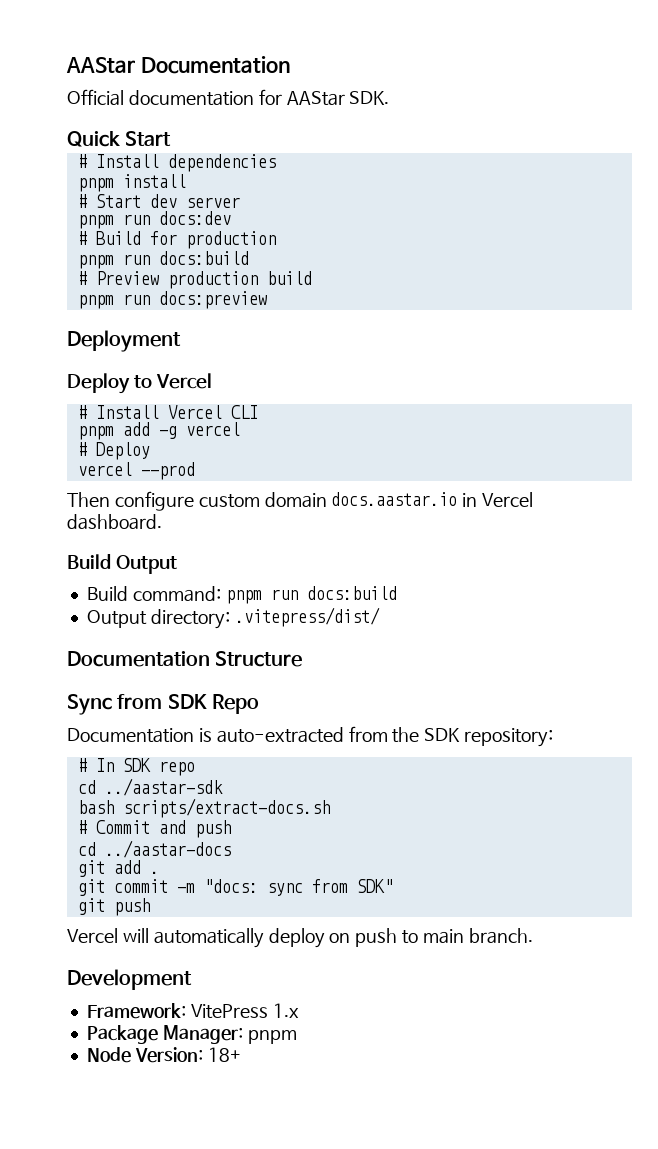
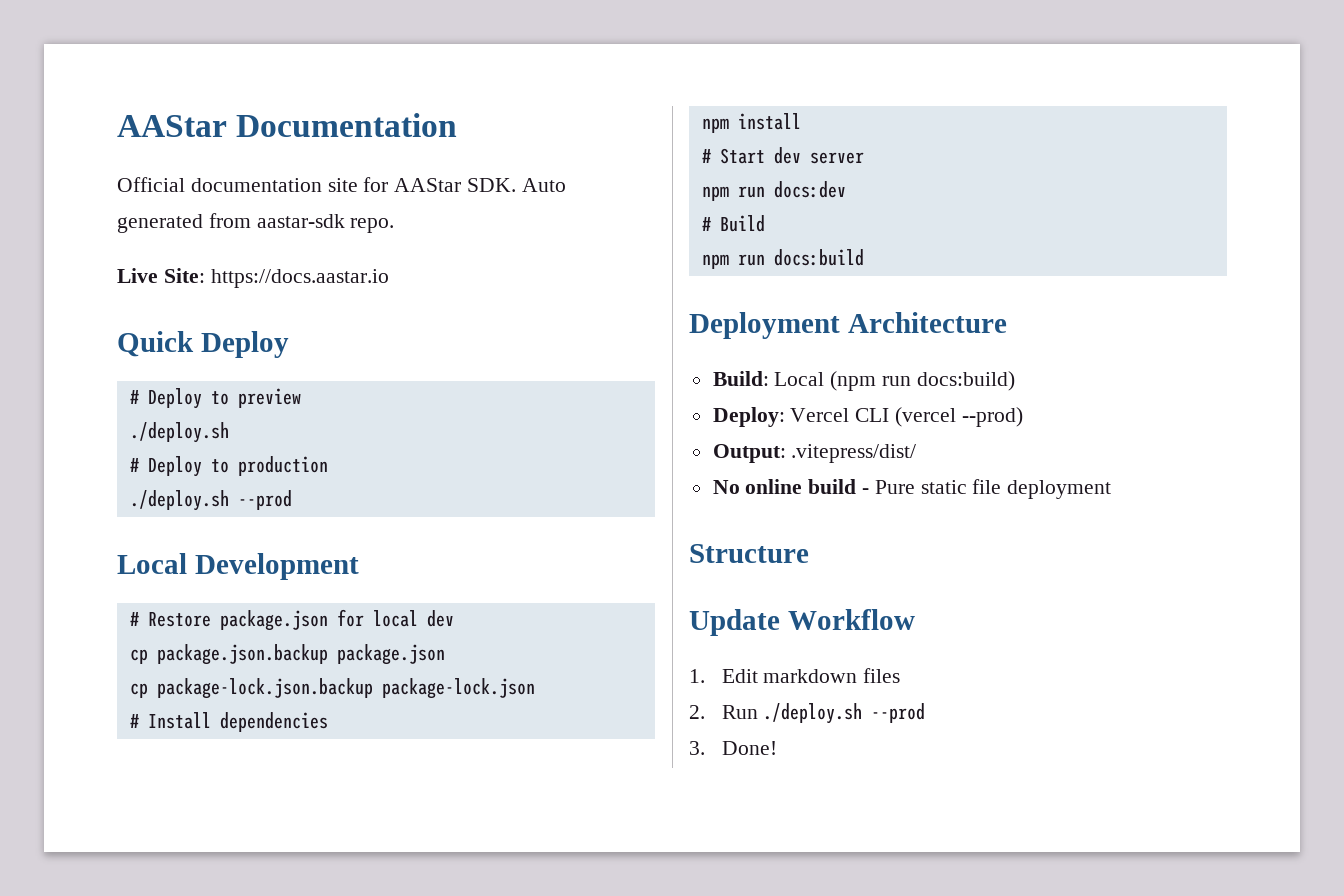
- Official documentation for AAStar SDK.
- Quick Start
+ Official documentation site for AAStar SDK. Auto generated from aastar-sdk repo.
+ Live Site: https://docs.aastar.io
+ Quick Deploy
+ # Deploy to preview
+ ./deploy.sh
+ # Deploy to production
+ ./deploy.sh --prod
+ Local Development
+ # Restore package.json for local dev
+ cp package.json.backup package.json
+ cp package-lock.json.backup package-lock.json
- pnpm install
+ npm install
- pnpm run docs:dev
+ npm run docs:dev
- # Build for production
- pnpm run docs:build
- # Preview production build
- pnpm run docs:preview
- Deployment
- Deploy to Vercel
- # Install Vercel CLI
- pnpm add -g vercel
- # Deploy
- vercel --prod
- Then configure custom domain docs.aastar.io in Vercel dashboard.
- Build Output
- Build command: pnpm run docs:build
- Output directory: .vitepress/dist/
- Documentation Structure
- Sync from SDK Repo
- Documentation is auto-extracted from the SDK repository:
- # In SDK repo
- cd ../aastar-sdk
- bash scripts/extract-docs.sh
- # Commit and push
- cd ../aastar-docs
- git add .
- git commit -m "docs: sync from SDK"
- git push
- Vercel will automatically deploy on push to main branch.
- Development
- Framework: VitePress 1.x
- Package Manager: pnpm
- Node Version: 18+
+ # Build
+ npm run docs:build
+ Deployment Architecture
+ Build: Local (npm run docs:build)
+ Deploy: Vercel CLI (vercel --prod)
+ Output: .vitepress/dist/
+ No online build - Pure static file deployment
+ Structure
+ Update Workflow
+ 1. Edit markdown files
+ 2. Run ./deploy.sh --prod
+ 3. Done!

